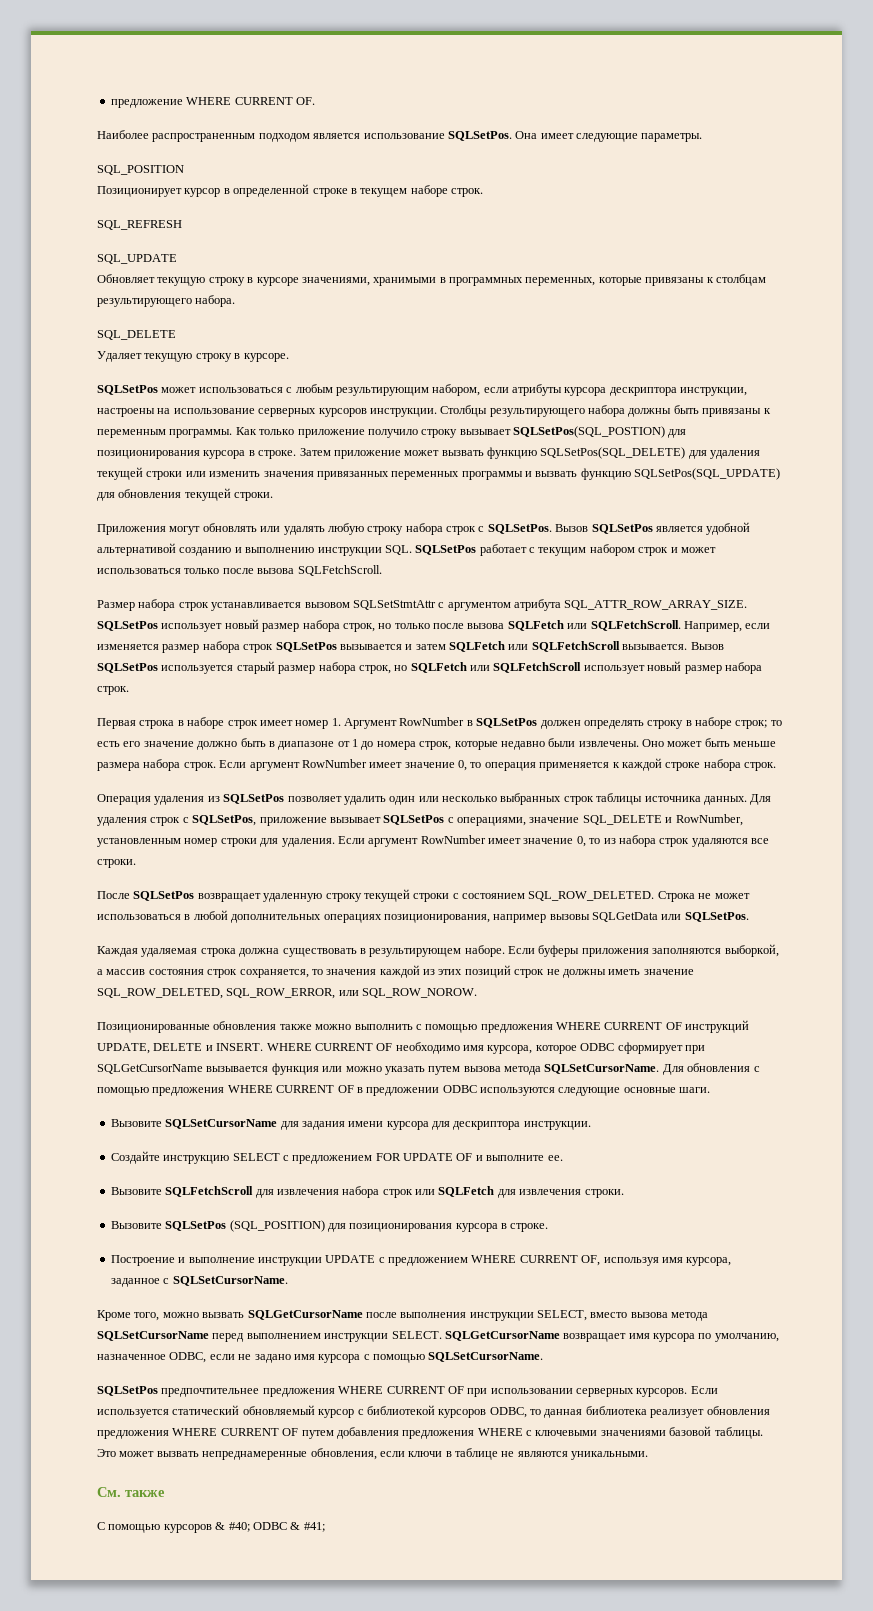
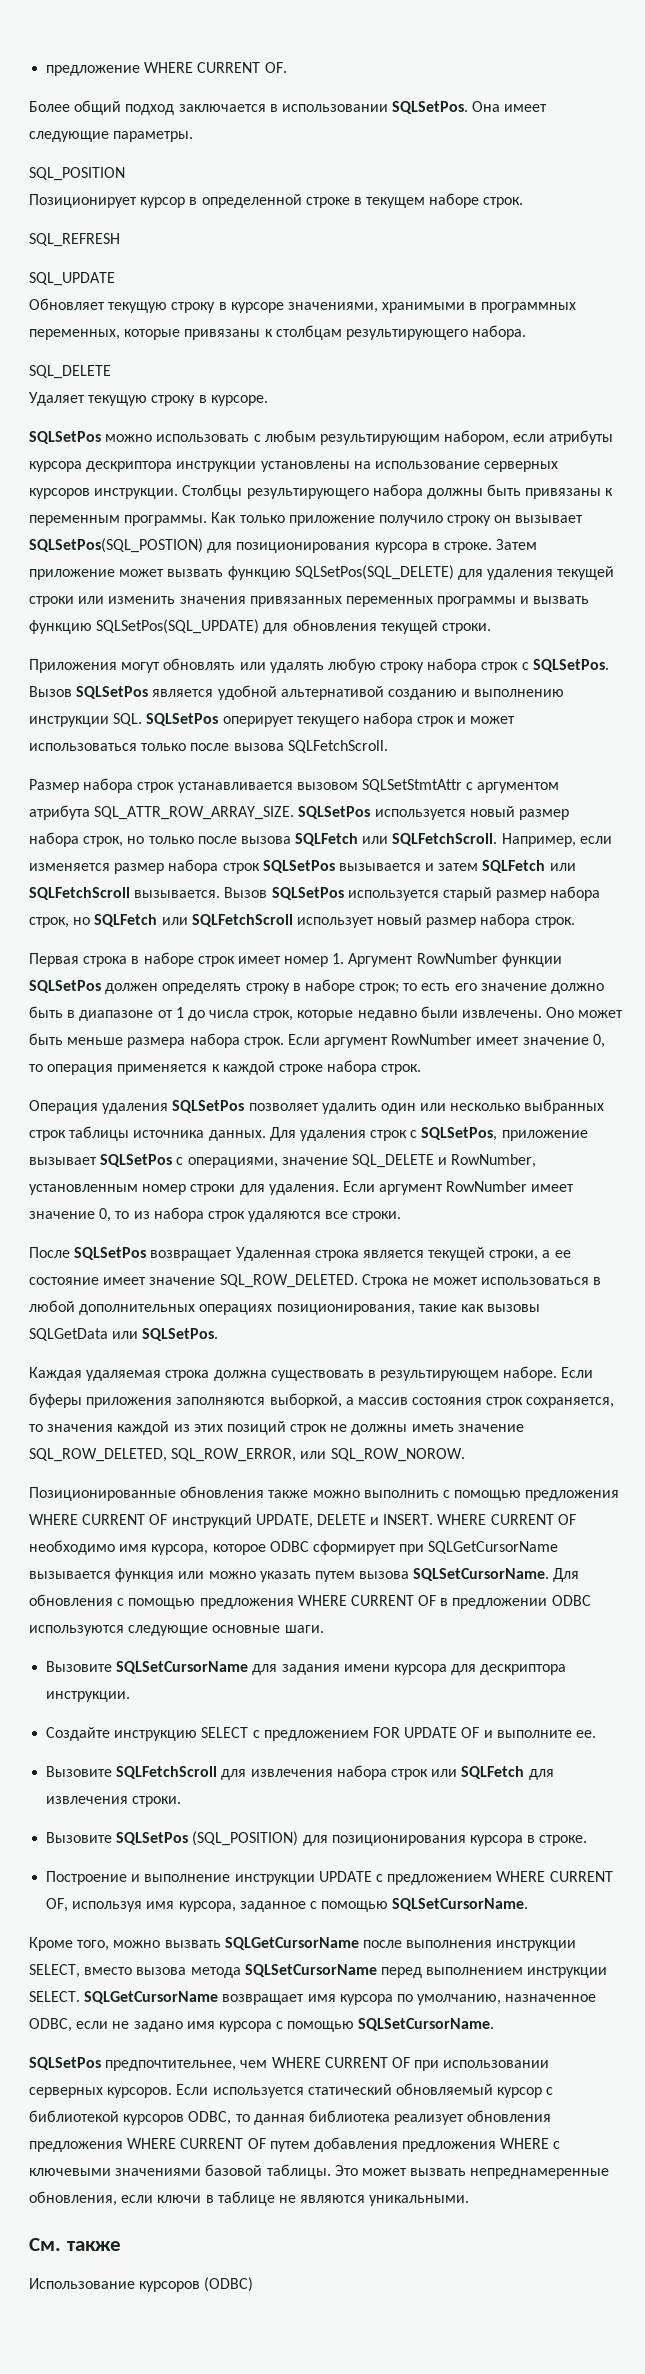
- Наиболее распространенным подходом является использование SQLSetPos.
+ Более общий подход заключается в использовании SQLSetPos.
- SQLSetPos может использоваться с любым результирующим набором, если атрибуты курсора дескриптора инструкции, настроены на использование серверных курсоров инструкции.
+ SQLSetPos можно использовать с любым результирующим набором, если атрибуты курсора дескриптора инструкции установлены на использование серверных курсоров инструкции.
- Как только приложение получило строку вызывает SQLSetPos(SQL_POSTION) для позиционирования курсора в строке.
+ Как только приложение получило строку он вызывает SQLSetPos(SQL_POSTION) для позиционирования курсора в строке.
- Вызов SQLSetPos является удобной альтернативой созданию и выполнению инструкции SQL. SQLSetPos работает с текущим набором строк и может использоваться только после вызова SQLFetchScroll.
+ Вызов SQLSetPos является удобной альтернативой созданию и выполнению инструкции SQL. SQLSetPos оперирует текущего набора строк и может использоваться только после вызова SQLFetchScroll.
- SQLSetPos использует новый размер набора строк, но только после вызова SQLFetch или SQLFetchScroll.
+ SQLSetPos используется новый размер набора строк, но только после вызова SQLFetch или SQLFetchScroll.
- Первая строка в наборе строк имеет номер 1. Аргумент RowNumber в SQLSetPos должен определять строку в наборе строк; то есть его значение должно быть в диапазоне от 1 до номера строк, которые недавно были извлечены.
+ Первая строка в наборе строк имеет номер 1. Аргумент RowNumber функции SQLSetPos должен определять строку в наборе строк; то есть его значение должно быть в диапазоне от 1 до числа строк, которые недавно были извлечены.
- Операция удаления из SQLSetPos позволяет удалить один или несколько выбранных строк таблицы источника данных.
+ Операция удаления SQLSetPos позволяет удалить один или несколько выбранных строк таблицы источника данных.
- После SQLSetPos возвращает удаленную строку текущей строки с состоянием SQL_ROW_DELETED.
+ После SQLSetPos возвращает Удаленная строка является текущей строки, а ее состояние имеет значение SQL_ROW_DELETED.
- Строка не может использоваться в любой дополнительных операциях позиционирования, например вызовы SQLGetData или SQLSetPos.
+ Строка не может использоваться в любой дополнительных операциях позиционирования, такие как вызовы SQLGetData или SQLSetPos.
- WHERE CURRENT OF необходимо имя курсора, которое ODBC сформирует при SQLGetCursorName вызывается функция или можно указать путем вызова метода SQLSetCursorName.
+ WHERE CURRENT OF необходимо имя курсора, которое ODBC сформирует при SQLGetCursorName вызывается функция или можно указать путем вызова SQLSetCursorName.
- Построение и выполнение инструкции UPDATE с предложением WHERE CURRENT OF, используя имя курсора, заданное с SQLSetCursorName.
+ Построение и выполнение инструкции UPDATE с предложением WHERE CURRENT OF, используя имя курсора, заданное с помощью SQLSetCursorName.
- SQLSetPos предпочтительнее предложения WHERE CURRENT OF при использовании серверных курсоров.
+ SQLSetPos предпочтительнее, чем WHERE CURRENT OF при использовании серверных курсоров.
- С помощью курсоров & #40; ODBC & #41;
+ Использование курсоров (ODBC)

